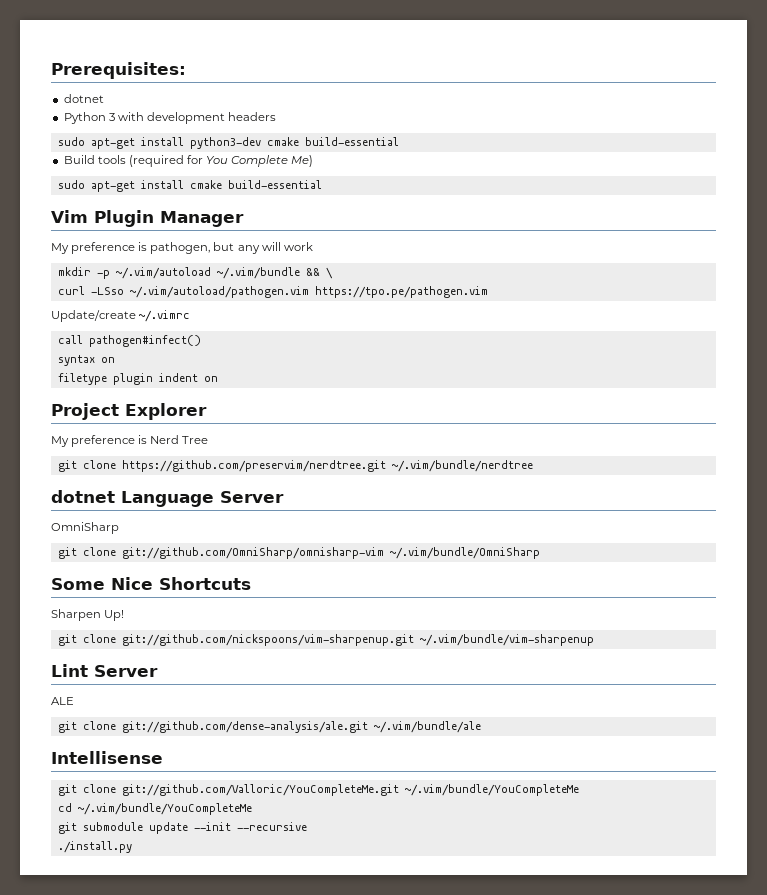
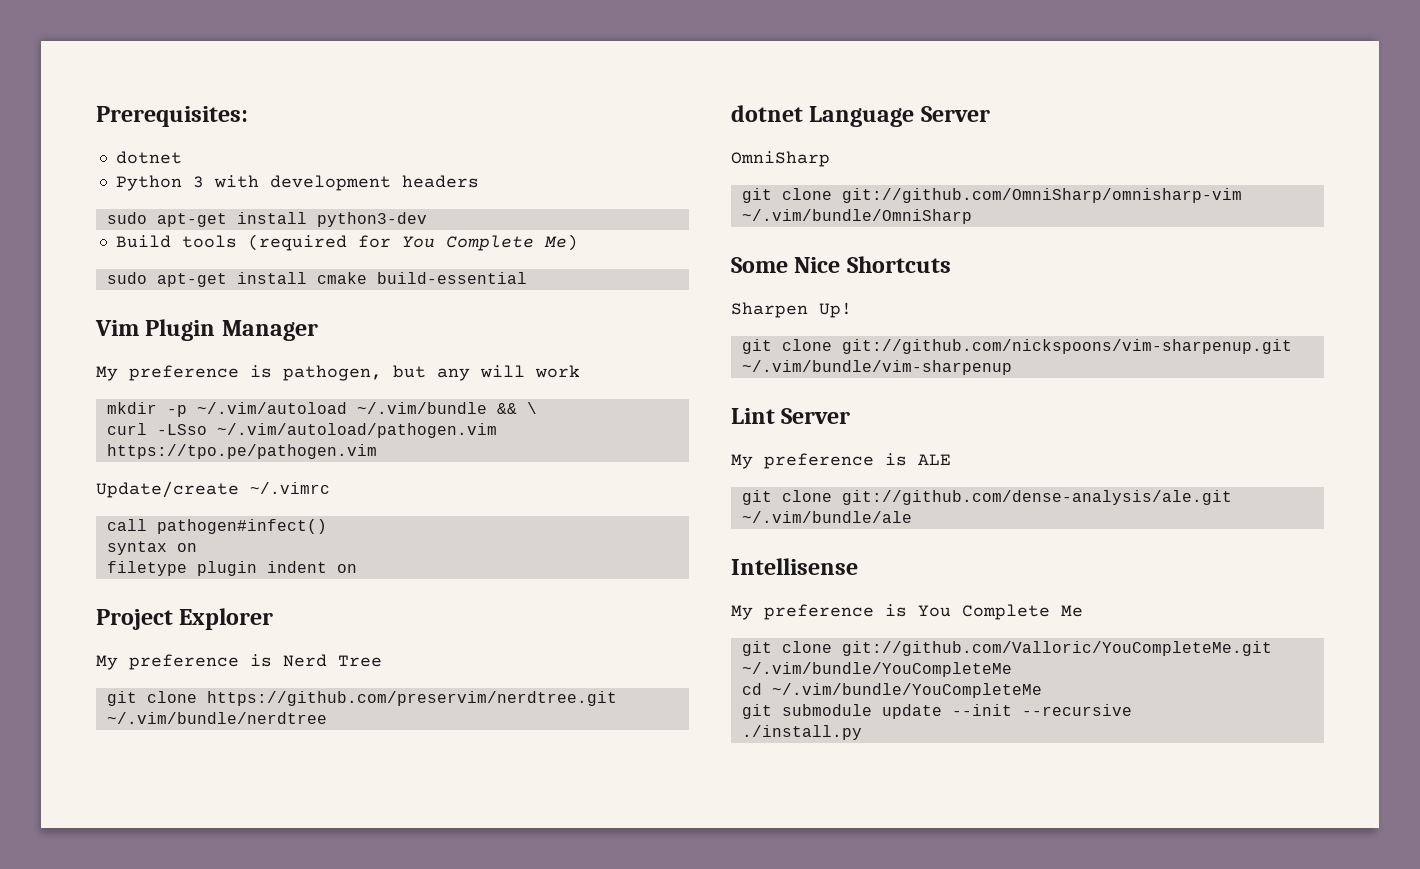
- sudo apt-get install python3-dev cmake build-essential
+ sudo apt-get install python3-dev
- ALE
+ My preference is ALE
+ My preference is You Complete Me

